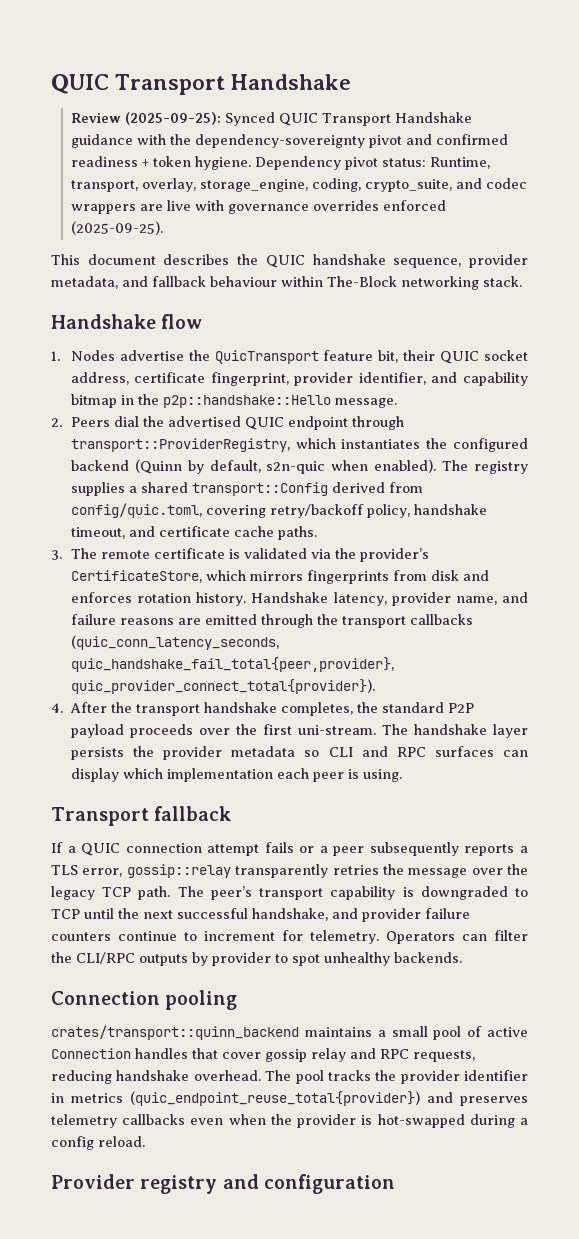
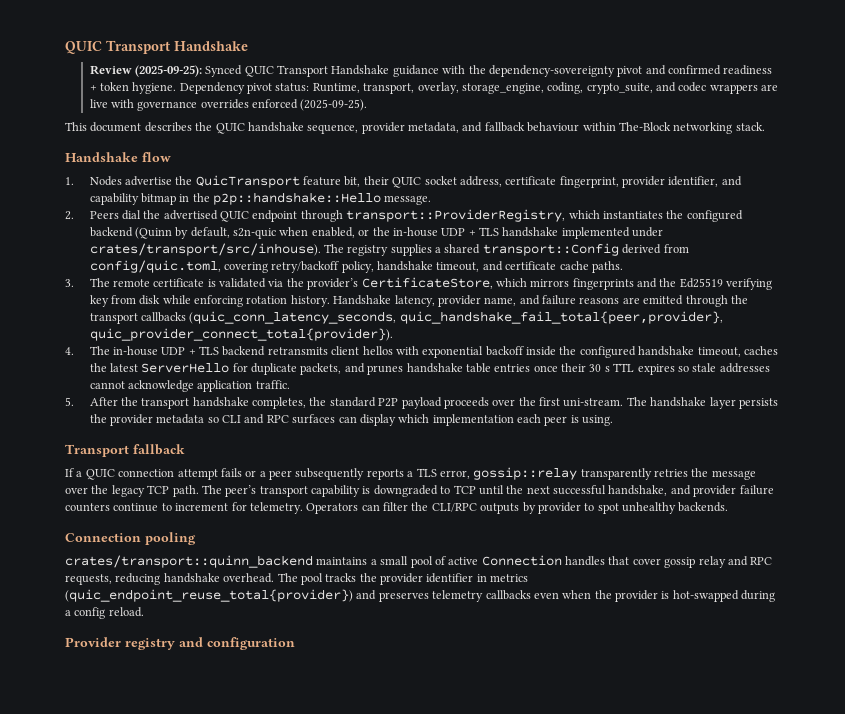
- 2. Peers dial the advertised QUIC endpoint through transport::ProviderRegistry, which instantiates the configured backend (Quinn by default, s2n-quic when enabled).
+ 2. Peers dial the advertised QUIC endpoint through transport::ProviderRegistry, which instantiates the configured backend (Quinn by default, s2n-quic when enabled, or the in-house UDP + TLS handshake implemented under crates/transport/src/inhouse).
- 3. The remote certificate is validated via the provider’s CertificateStore, which mirrors fingerprints from disk and enforces rotation history.
+ 3. The remote certificate is validated via the provider’s CertificateStore, which mirrors fingerprints and the Ed25519 verifying key from disk while enforcing rotation history.
- 4. After the transport handshake completes, the standard P2P payload proceeds over the first uni-stream.
+ 4. The in-house UDP + TLS backend retransmits client hellos with exponential backoff inside the configured handshake timeout, caches the latest ServerHello for duplicate packets, and prunes handshake table entries once their 30 s TTL expires so stale addresses cannot acknowledge application traffic.
+ 5. After the transport handshake completes, the standard P2P payload proceeds over the first uni-stream.

